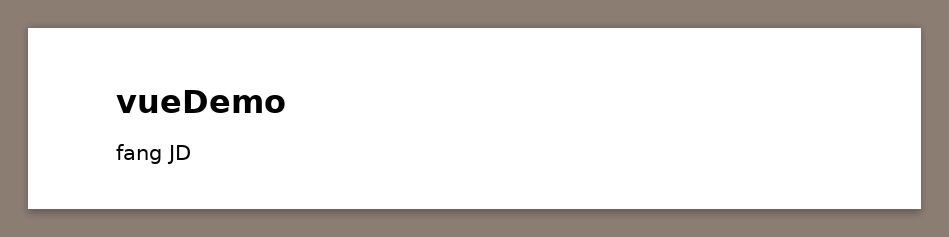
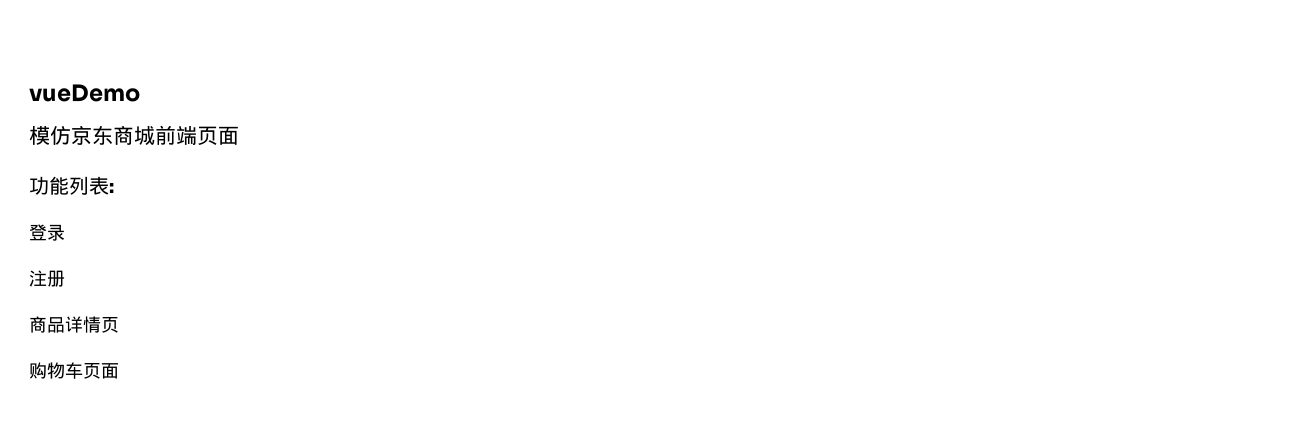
- fang JD
+ 模仿京东商城前端页面
+ 功能列表:
+ 登录
+ 注册
+ 商品详情页
+ 购物车页面

